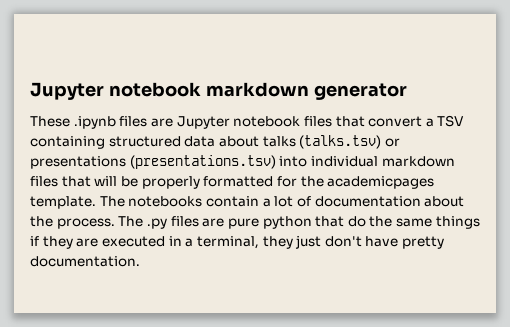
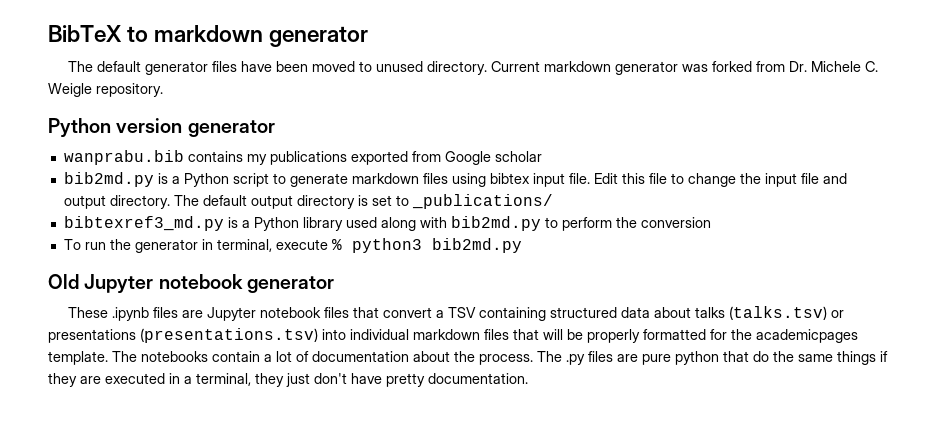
- Jupyter notebook markdown generator
+ BibTeX to markdown generator
+ The default generator files have been moved to unused directory. Current markdown generator was forked from Dr. Michele C. Weigle repository.
+ Python version generator
+ wanprabu.bib contains my publications exported from Google scholar
+ bib2md.py is a Python script to generate markdown files using bibtex input file. Edit this file to change the input file and output directory. The default output directory is set to _publications/
+ bibtexref3_md.py is a Python library used along with bib2md.py to perform the conversion
+ To run the generator in terminal, execute % python3 bib2md.py
+ Old Jupyter notebook generator

